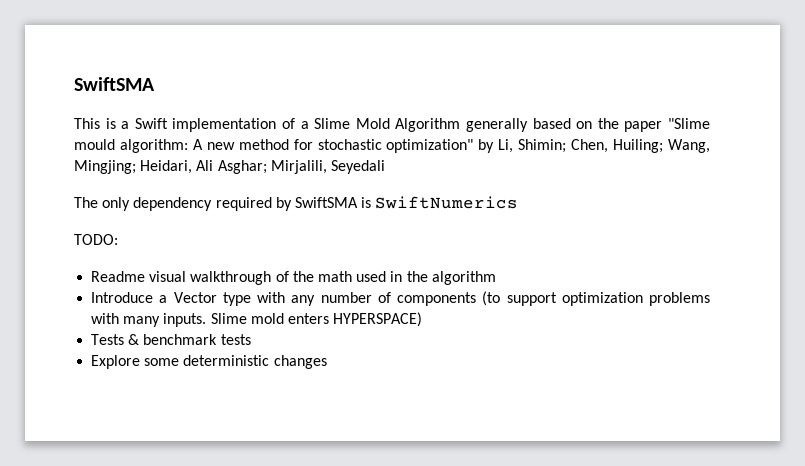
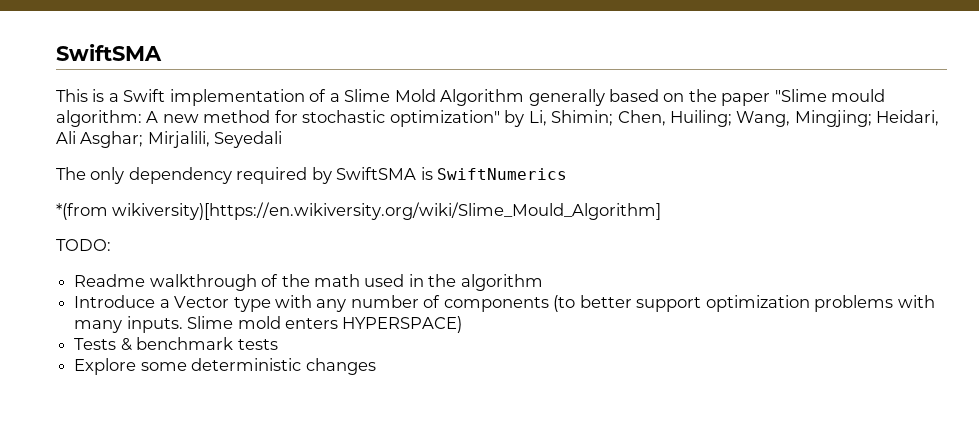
+ *(from wikiversity)[https://en.wikiversity.org/wiki/Slime_Mould_Algorithm]
- Readme visual walkthrough of the math used in the algorithm
+ Readme walkthrough of the math used in the algorithm
- Introduce a Vector type with any number of components (to support optimization problems with many inputs.
+ Introduce a Vector type with any number of components (to better support optimization problems with many inputs.

